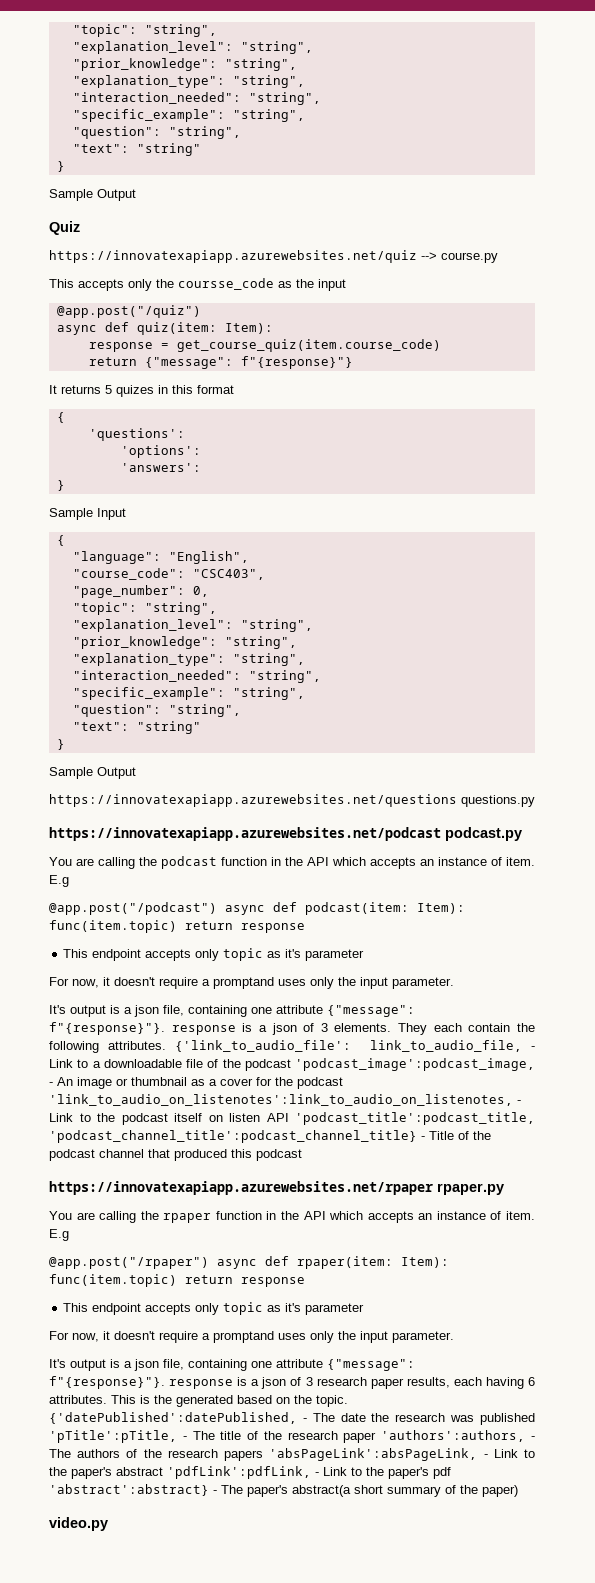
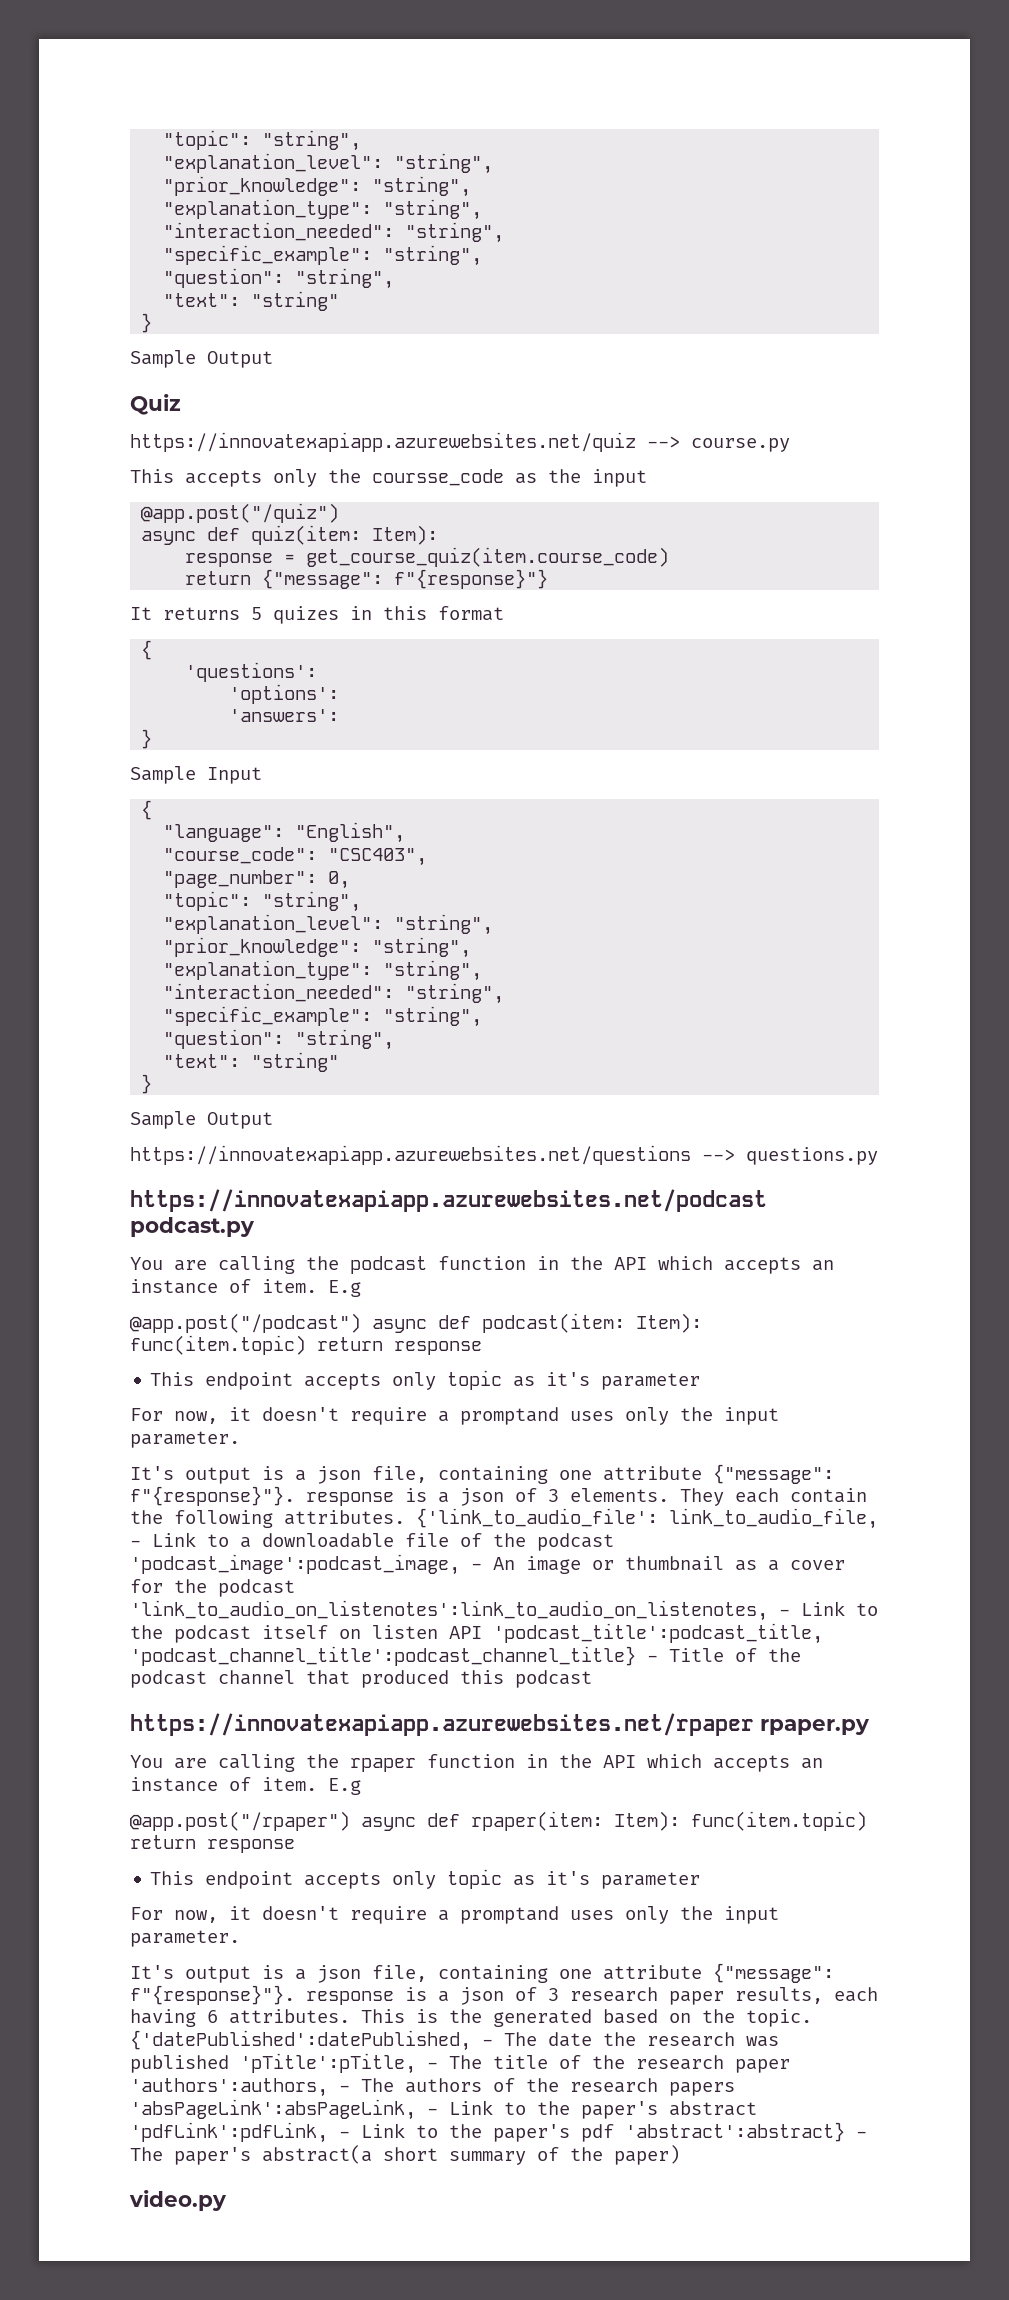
- https://innovatexapiapp.azurewebsites.net/questions questions.py
+ https://innovatexapiapp.azurewebsites.net/questions --> questions.py

